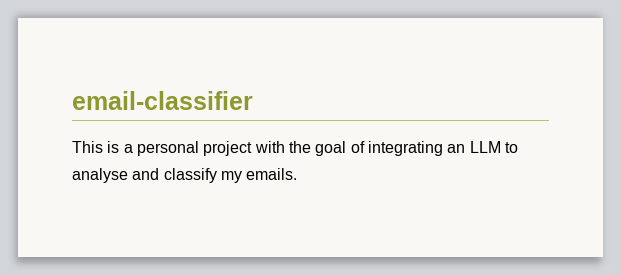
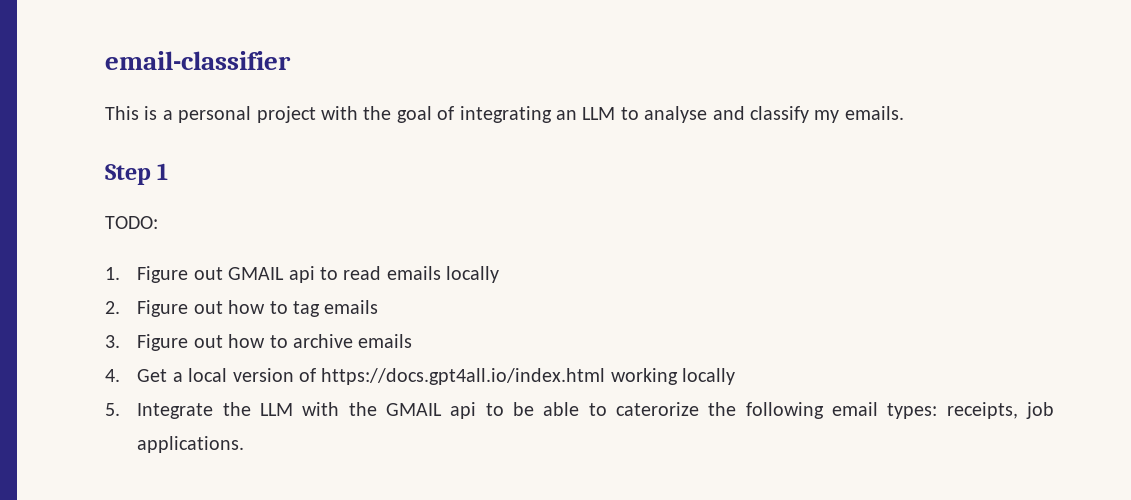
+ Step 1
+ TODO:
+ 1. Figure out GMAIL api to read emails locally
+ 2. Figure out how to tag emails
+ 3. Figure out how to archive emails
+ 4. Get a local version of https://docs.gpt4all.io/index.html working locally
+ 5. Integrate the LLM with the GMAIL api to be able to caterorize the following email types: receipts, job applications.

